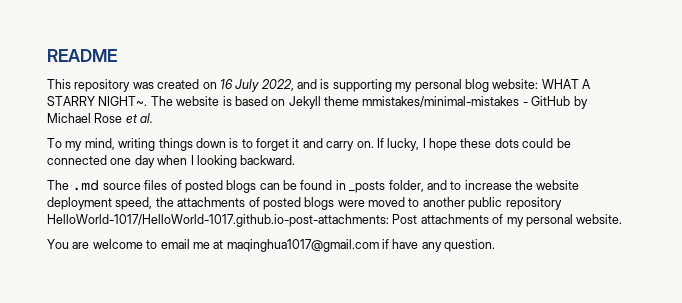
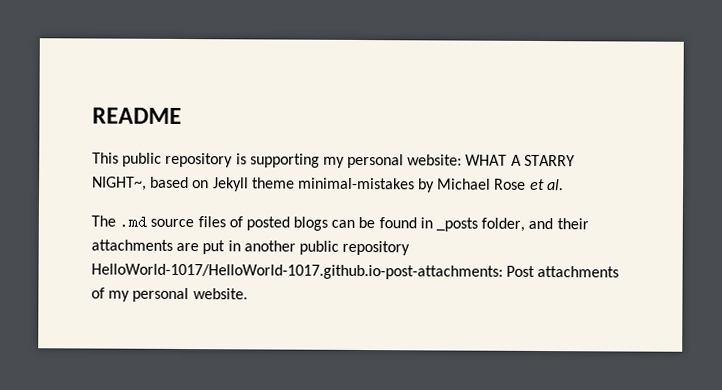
- This repository was created on 16 July 2022, and is supporting my personal blog website: WHAT A STARRY NIGHT~. The website is based on Jekyll theme mmistakes/minimal-mistakes - GitHub by Michael Rose et al.
+ This public repository is supporting my personal website: WHAT A STARRY NIGHT~, based on Jekyll theme minimal-mistakes by Michael Rose et al.
- To my mind, writing things down is to forget it and carry on. If lucky, I hope these dots could be connected one day when I looking backward.
- The .md source files of posted blogs can be found in _posts folder, and to increase the website deployment speed, the attachments of posted blogs were moved to another public repository HelloWorld-1017/HelloWorld-1017.github.io-post-attachments: Post attachments of my personal website.
+ The .md source files of posted blogs can be found in _posts folder, and their attachments are put in another public repository HelloWorld-1017/HelloWorld-1017.github.io-post-attachments: Post attachments of my personal website.
- You are welcome to email me at maqinghua1017@gmail.com if have any question.

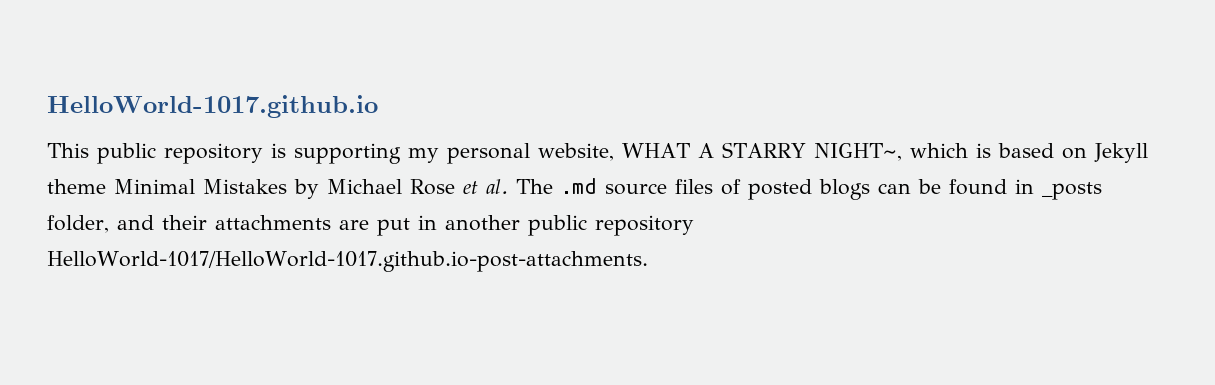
- README
+ HelloWorld-1017.github.io
- This public repository is supporting my personal website: WHAT A STARRY NIGHT~, based on Jekyll theme minimal-mistakes by Michael Rose et al.
- The .md source files of posted blogs can be found in _posts folder, and their attachments are put in another public repository HelloWorld-1017/HelloWorld-1017.github.io-post-attachments: Post attachments of my personal website.
+ This public repository is supporting my personal website, WHAT A STARRY NIGHT~, which is based on Jekyll theme Minimal Mistakes by Michael Rose et al. The .md source files of posted blogs can be found in _posts folder, and their attachments are put in another public repository HelloWorld-1017/HelloWorld-1017.github.io-post-attachments.

